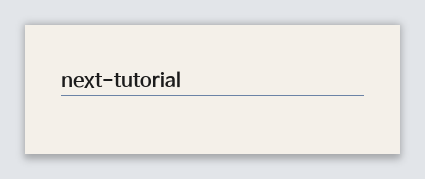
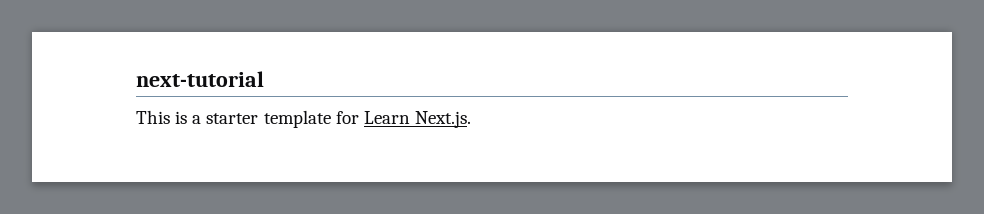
+ This is a starter template for Learn Next.js.

